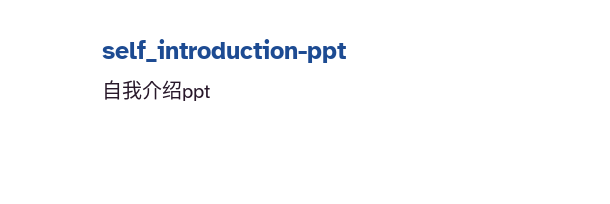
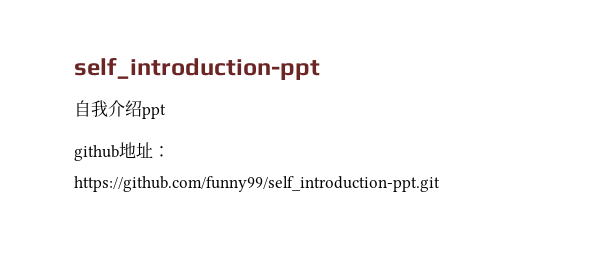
+ github地址：https://github.com/funny99/self_introduction-ppt.git

